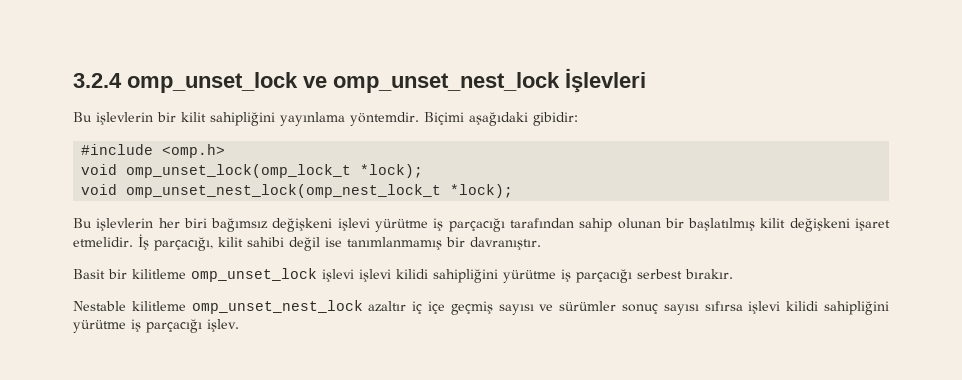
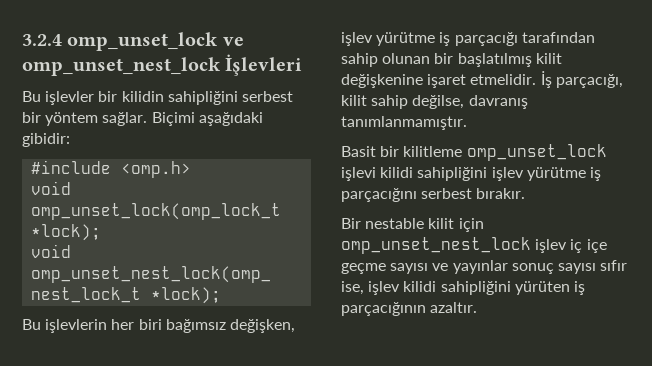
- Bu işlevlerin bir kilit sahipliğini yayınlama yöntemdir.
+ Bu işlevler bir kilidin sahipliğini serbest bir yöntem sağlar.
- Bu işlevlerin her biri bağımsız değişkeni işlevi yürütme iş parçacığı tarafından sahip olunan bir başlatılmış kilit değişkeni işaret etmelidir.
+ Bu işlevlerin her biri bağımsız değişken, işlev yürütme iş parçacığı tarafından sahip olunan bir başlatılmış kilit değişkenine işaret etmelidir.
- İş parçacığı, kilit sahibi değil ise tanımlanmamış bir davranıştır.
+ İş parçacığı, kilit sahip değilse, davranış tanımlanmamıştır.
- Basit bir kilitleme omp_unset_lock işlevi işlevi kilidi sahipliğini yürütme iş parçacığı serbest bırakır.
+ Basit bir kilitleme omp_unset_lock işlevi kilidi sahipliğini işlev yürütme iş parçacığını serbest bırakır.
- Nestable kilitleme omp_unset_nest_lock azaltır iç içe geçmiş sayısı ve sürümler sonuç sayısı sıfırsa işlevi kilidi sahipliğini yürütme iş parçacığı işlev.
+ Bir nestable kilit için omp_unset_nest_lock işlev iç içe geçme sayısı ve yayınlar sonuç sayısı sıfır ise, işlev kilidi sahipliğini yürüten iş parçacığının azaltır.

